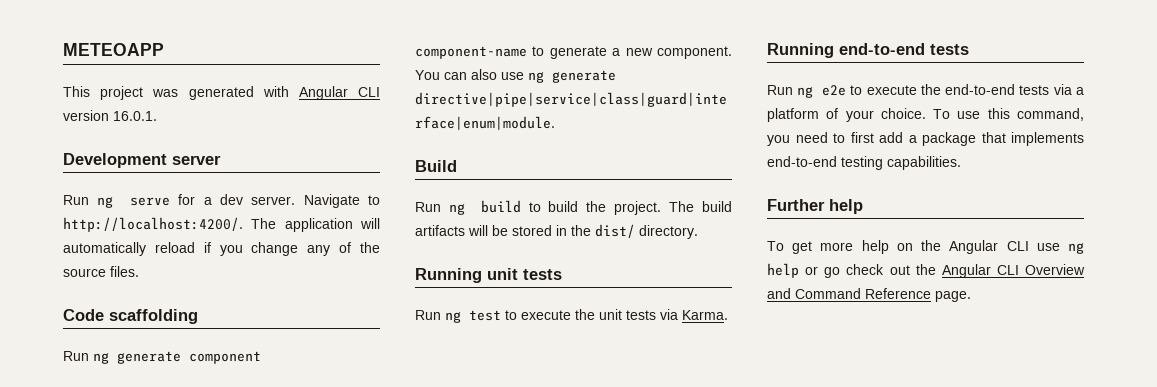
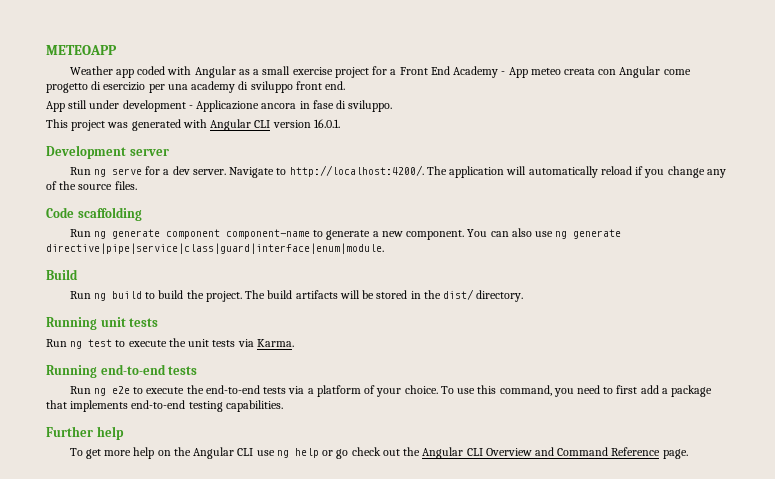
+ Weather app coded with Angular as a small exercise project for a Front End Academy - App meteo creata con Angular come progetto di esercizio per una academy di sviluppo front end.
+ App still under development - Applicazione ancora in fase di sviluppo.

